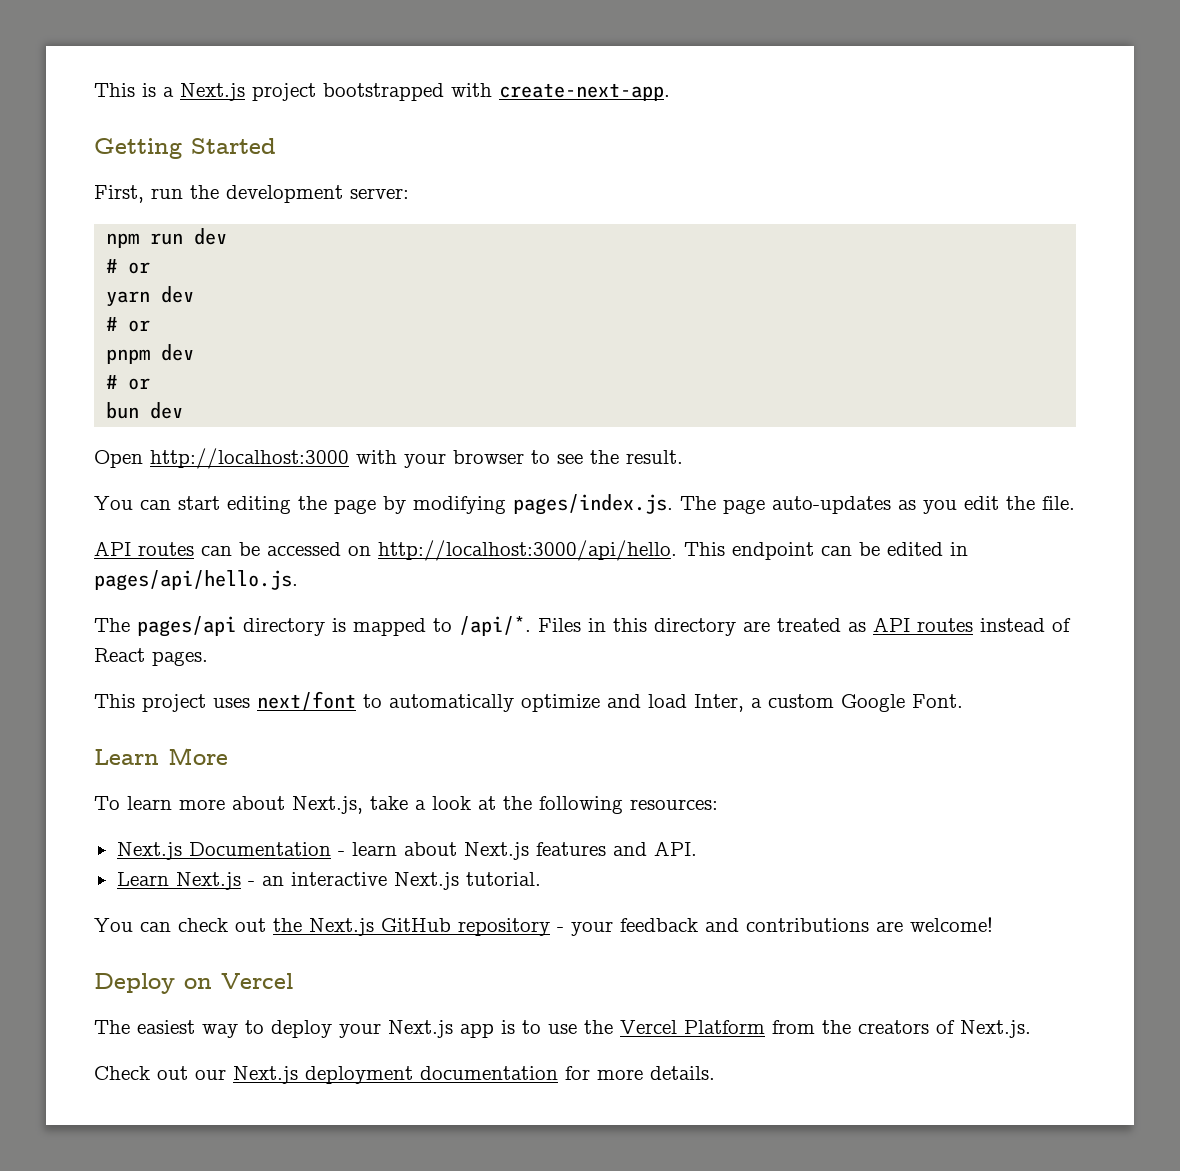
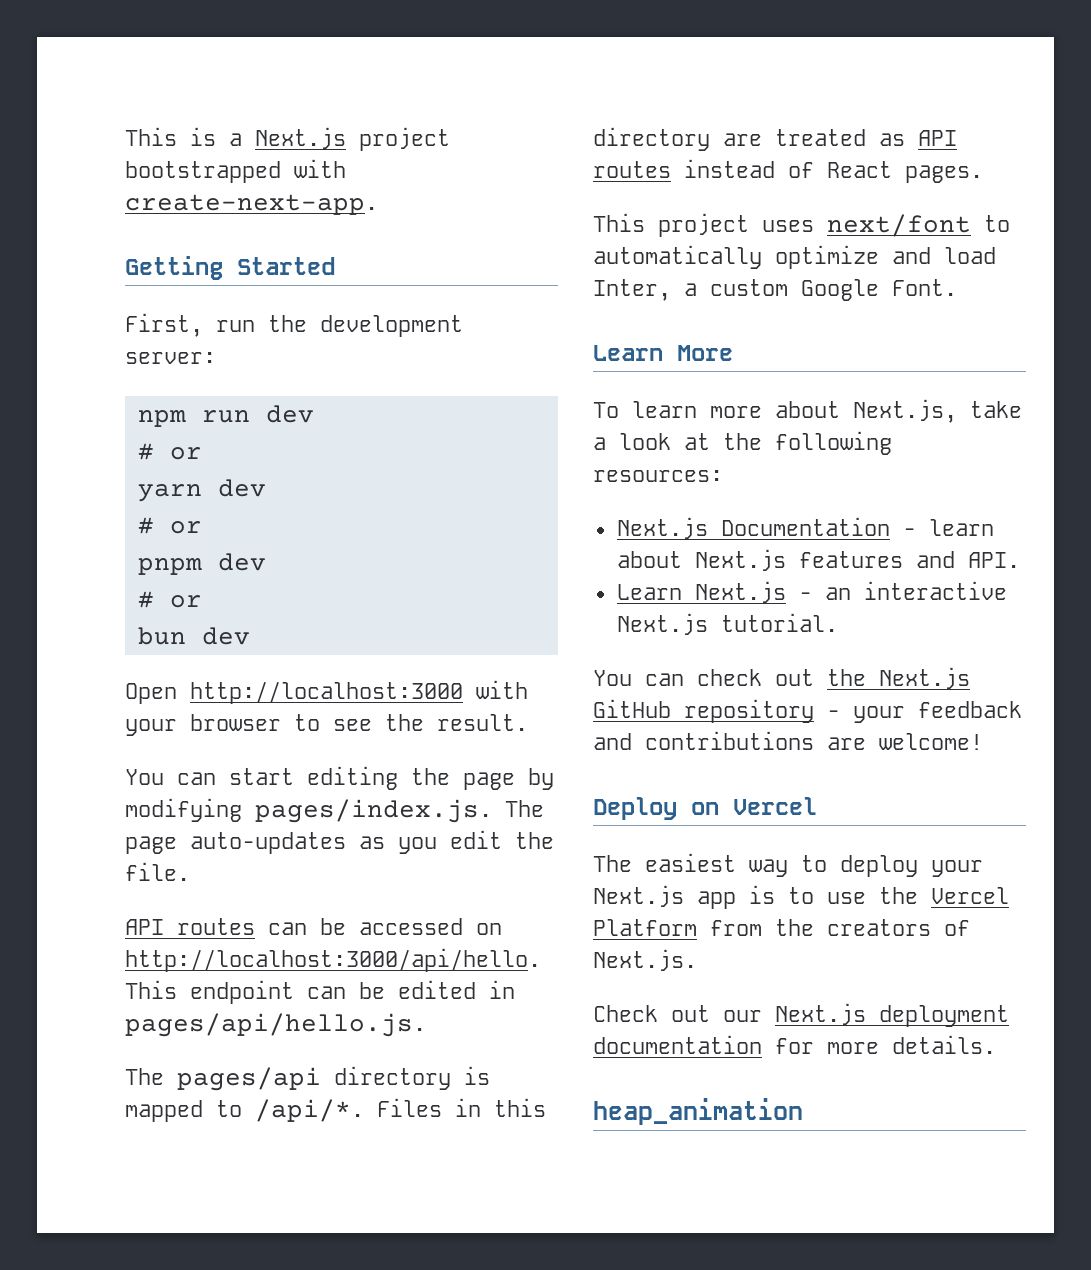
+ heap_animation

